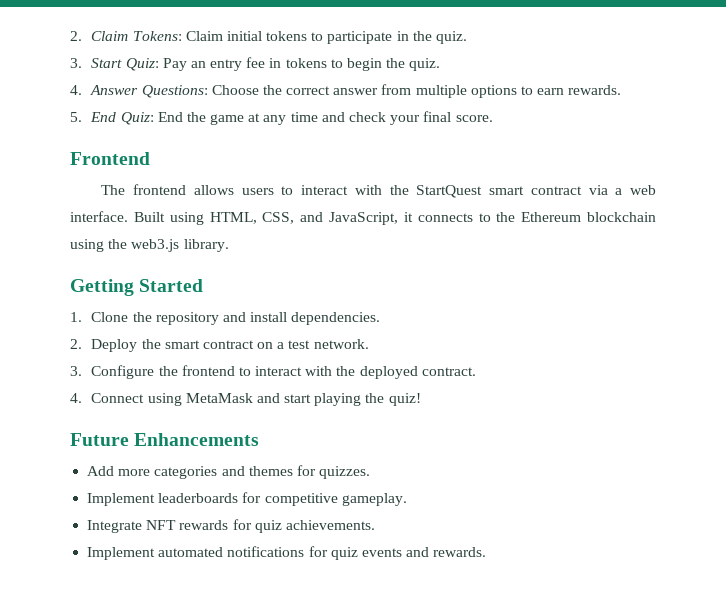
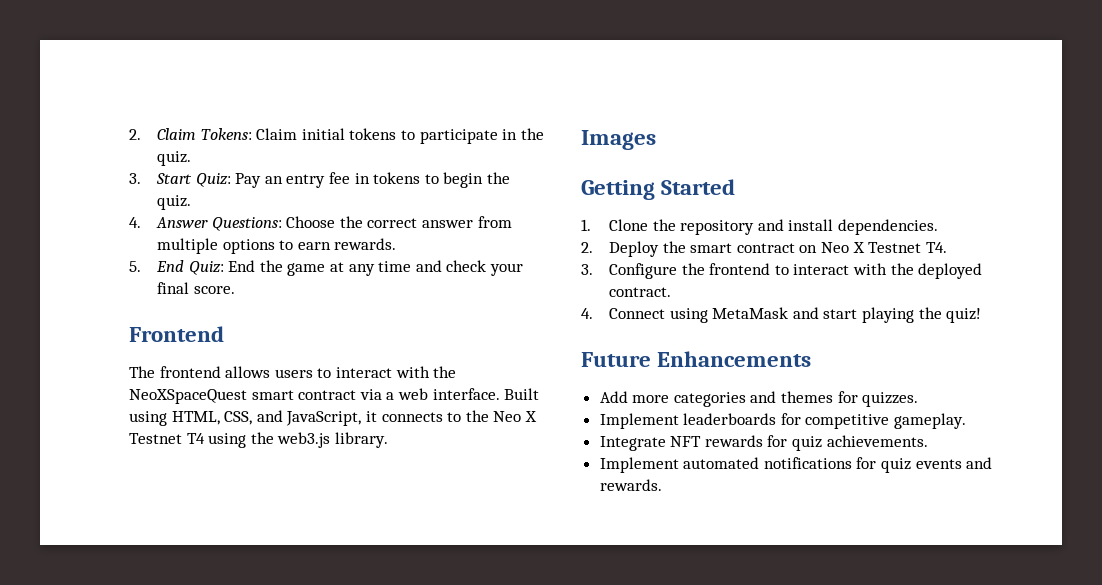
- The frontend allows users to interact with the StartQuest smart contract via a web interface.
+ The frontend allows users to interact with the NeoXSpaceQuest smart contract via a web interface.
- Built using HTML, CSS, and JavaScript, it connects to the Ethereum blockchain using the web3.js library.
+ Built using HTML, CSS, and JavaScript, it connects to the Neo X Testnet T4 using the web3.js library.
+ Images
- 2. Deploy the smart contract on a test network.
+ 2. Deploy the smart contract on Neo X Testnet T4.

